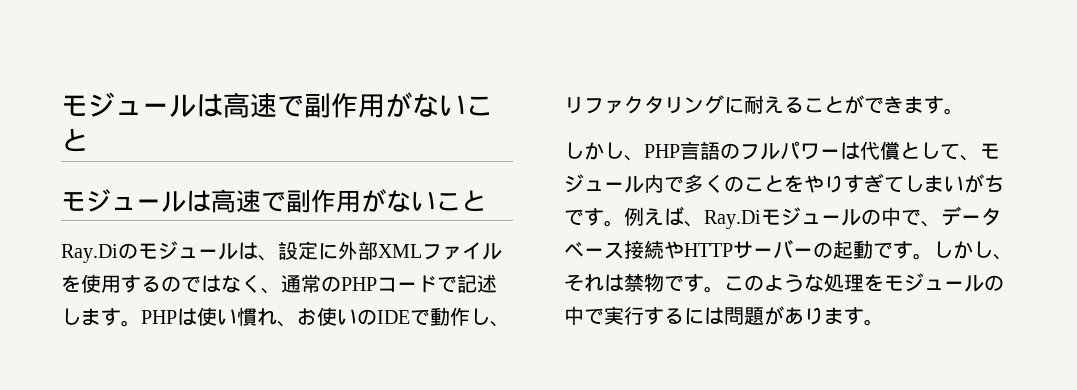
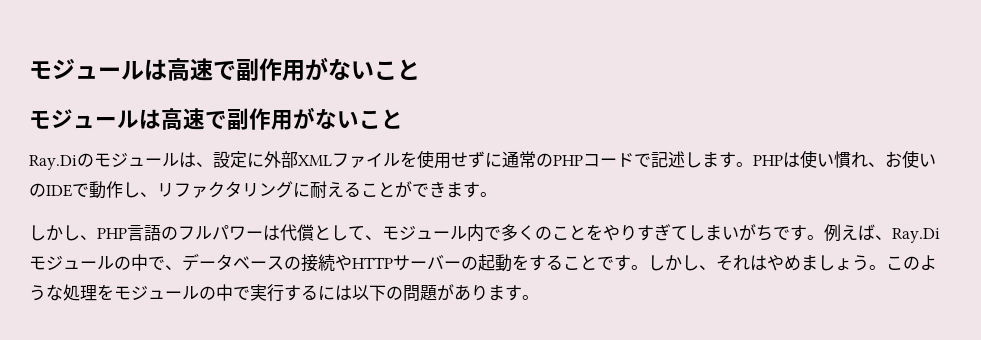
- Ray.Diのモジュールは、設定に外部XMLファイルを使用するのではなく、通常のPHPコードで記述します。
+ Ray.Diのモジュールは、設定に外部XMLファイルを使用せずに通常のPHPコードで記述します。
- 例えば、Ray.Diモジュールの中で、データベース接続やHTTPサーバーの起動です。
+ 例えば、Ray.Diモジュールの中で、データベースの接続やHTTPサーバーの起動をすることです。
- しかし、それは禁物です。
+ しかし、それはやめましょう。
- このような処理をモジュールの中で実行するには問題があります。
+ このような処理をモジュールの中で実行するには以下の問題があります。

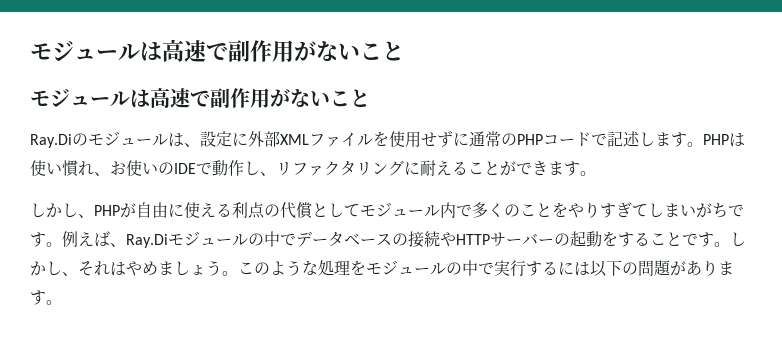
- しかし、PHP言語のフルパワーは代償として、モジュール内で多くのことをやりすぎてしまいがちです。
+ しかし、PHPが自由に使える利点の代償としてモジュール内で多くのことをやりすぎてしまいがちです。
- 例えば、Ray.Diモジュールの中で、データベースの接続やHTTPサーバーの起動をすることです。
+ 例えば、Ray.Diモジュールの中でデータベースの接続やHTTPサーバーの起動をすることです。

